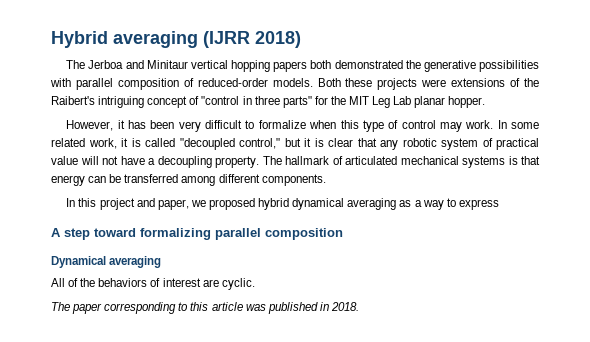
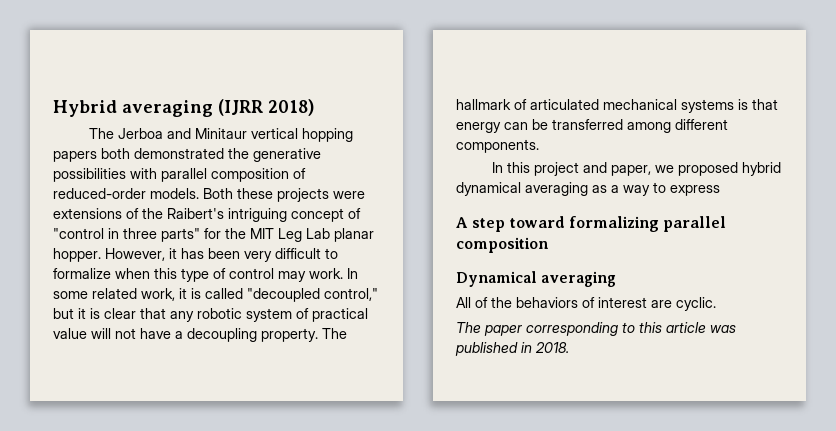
- Both these projects were extensions of the Raibert's intriguing concept of "control in three parts" for the MIT Leg Lab planar hopper.
- However, it has been very difficult to formalize when this type of control may work.
+ Both these projects were extensions of the Raibert's intriguing concept of "control in three parts" for the MIT Leg Lab planar hopper. However, it has been very difficult to formalize when this type of control may work.

